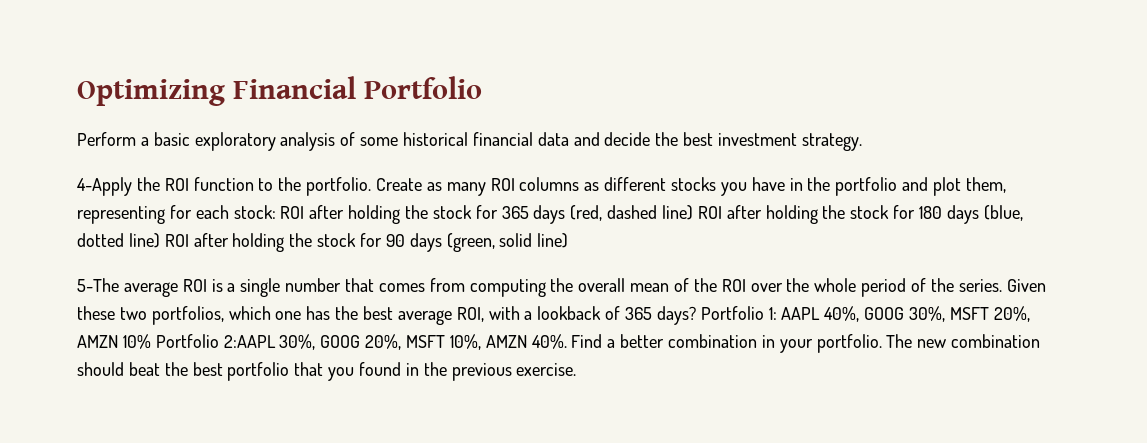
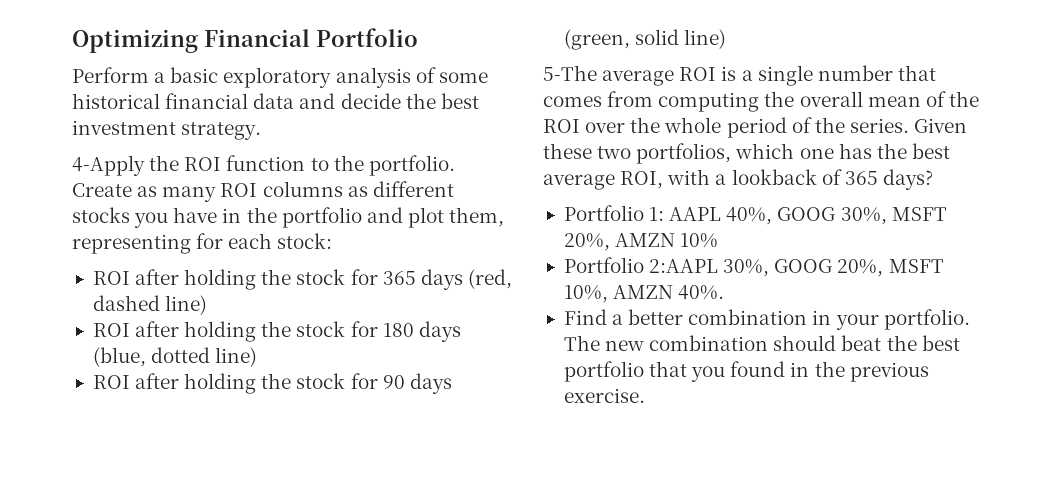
- Create as many ROI columns as different stocks you have in the portfolio and plot them, representing for each stock: ROI after holding the stock for 365 days (red, dashed line) ROI after holding the stock for 180 days (blue, dotted line) ROI after holding the stock for 90 days (green, solid line)
+ Create as many ROI columns as different stocks you have in the portfolio and plot them, representing for each stock:
+ ROI after holding the stock for 365 days (red, dashed line)
+ ROI after holding the stock for 180 days (blue, dotted line)
+ ROI after holding the stock for 90 days (green, solid line)
- Given these two portfolios, which one has the best average ROI, with a lookback of 365 days? Portfolio 1: AAPL 40%, GOOG 30%, MSFT 20%, AMZN 10% Portfolio 2:AAPL 30%, GOOG 20%, MSFT 10%, AMZN 40%. Find a better combination in your portfolio.
+ Given these two portfolios, which one has the best average ROI, with a lookback of 365 days?
+ Portfolio 1: AAPL 40%, GOOG 30%, MSFT 20%, AMZN 10%
+ Portfolio 2:AAPL 30%, GOOG 20%, MSFT 10%, AMZN 40%.
+ Find a better combination in your portfolio.

